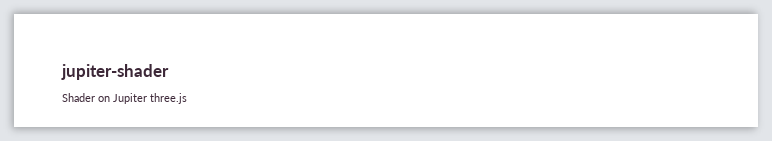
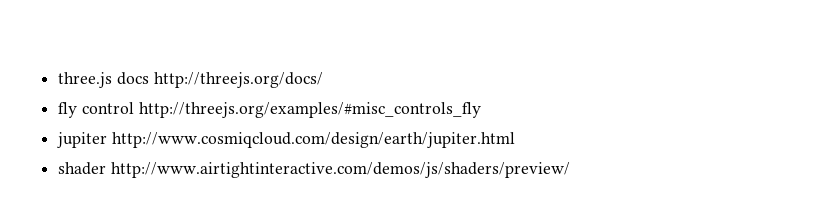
- jupiter-shader
- Shader on Jupiter three.js
+ three.js docs http://threejs.org/docs/
+ fly control http://threejs.org/examples/#misc_controls_fly
+ jupiter http://www.cosmiqcloud.com/design/earth/jupiter.html
+ shader http://www.airtightinteractive.com/demos/js/shaders/preview/

